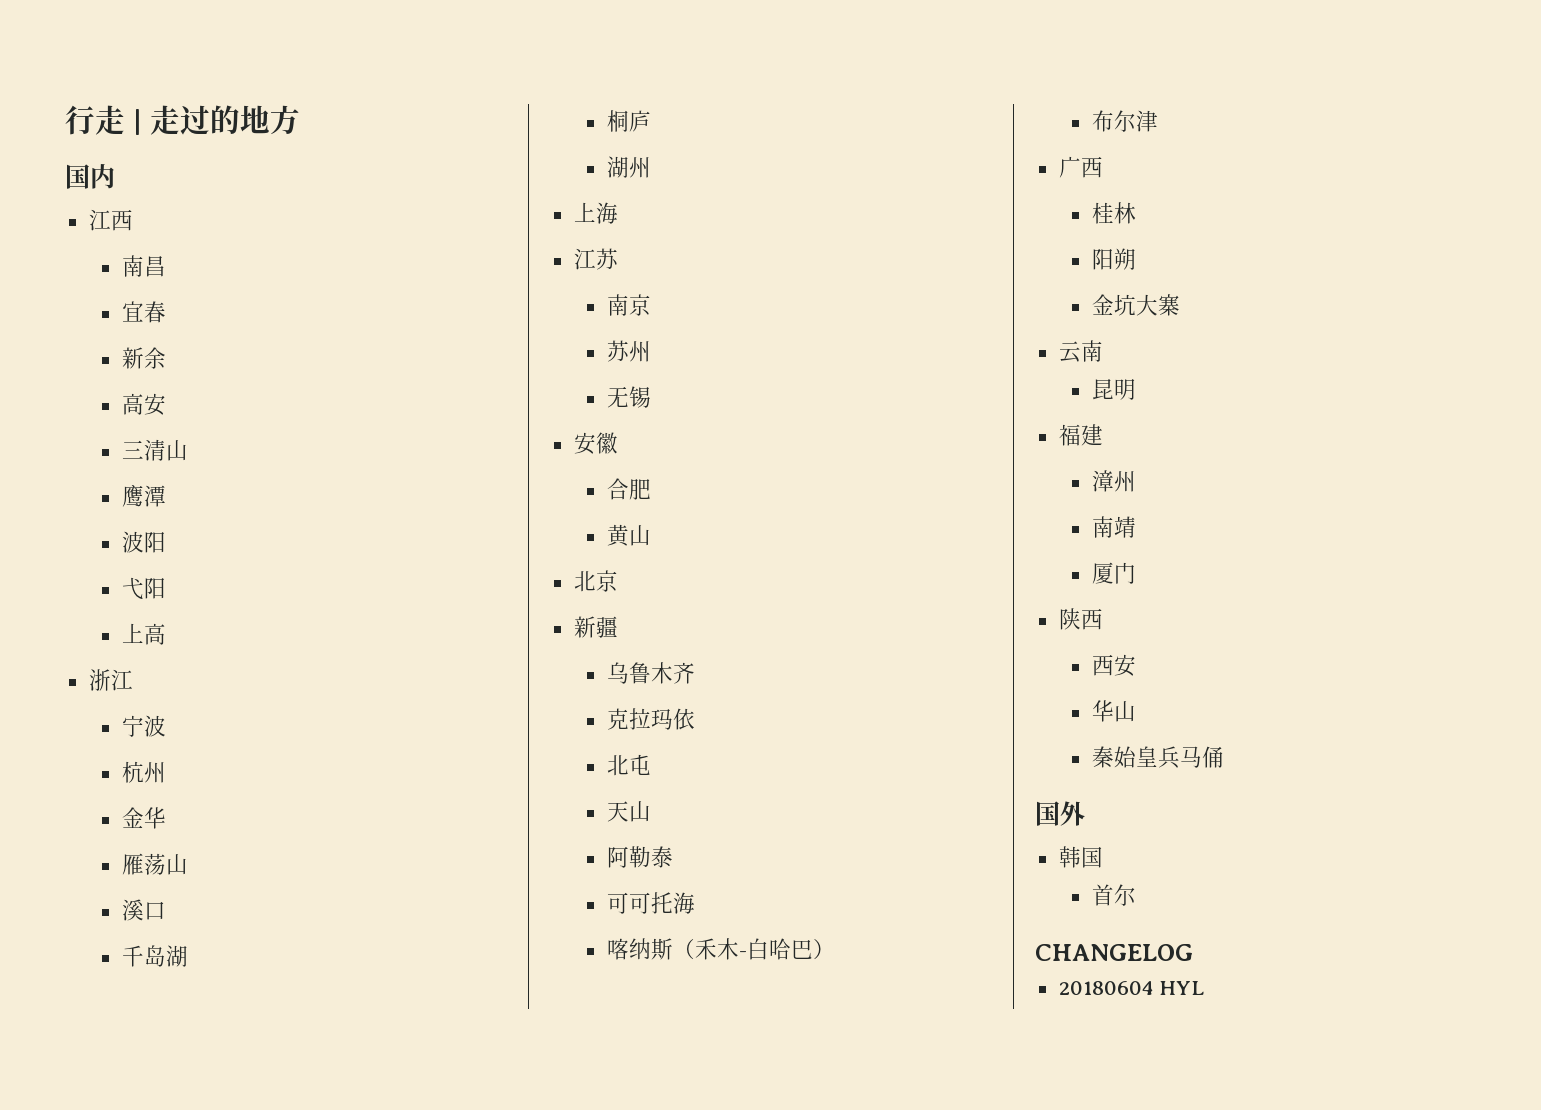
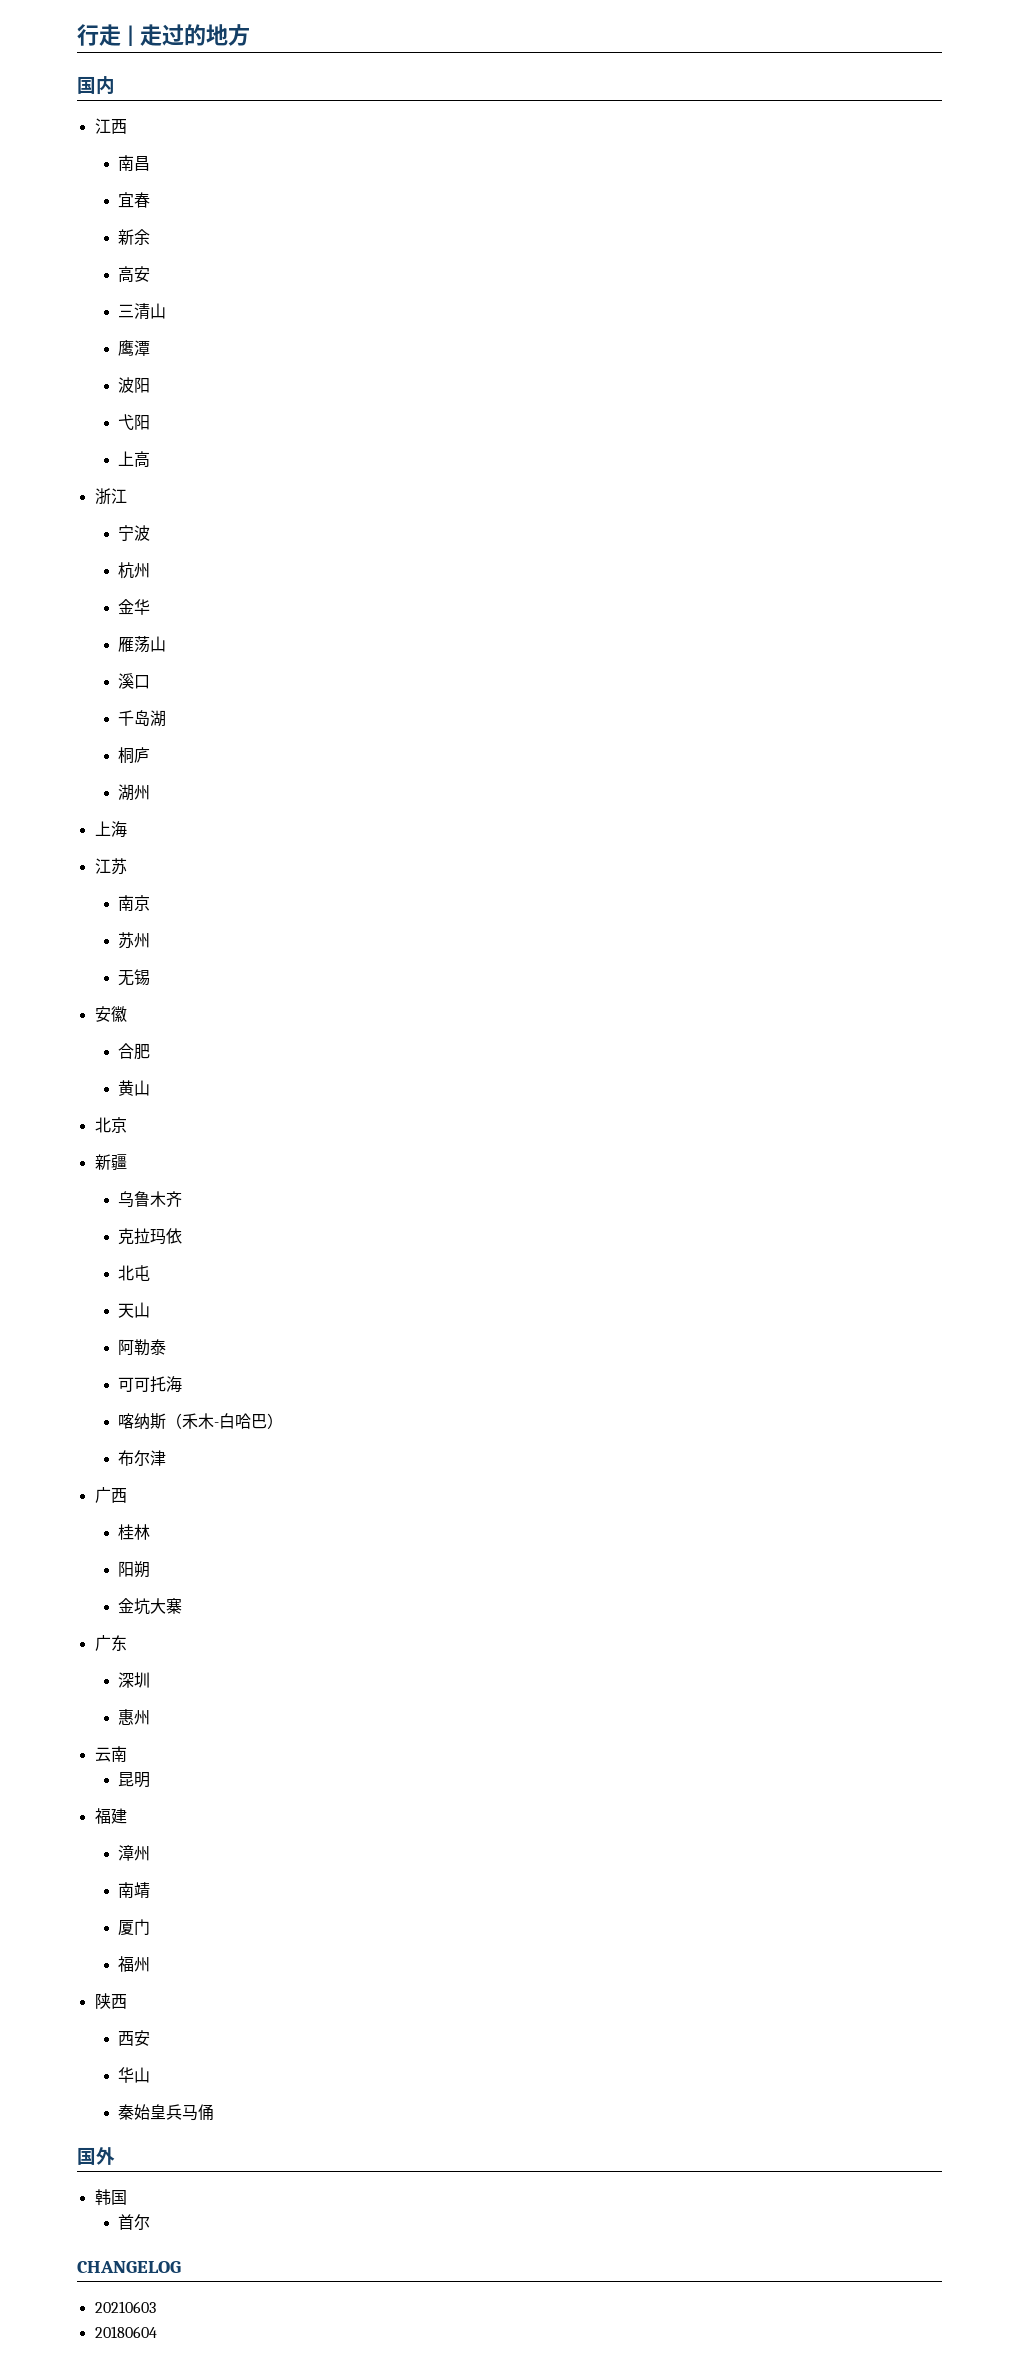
+ 广东
+ 深圳
+ 惠州
+ 福州
+ 20210603
- 20180604 HYL
+ 20180604

